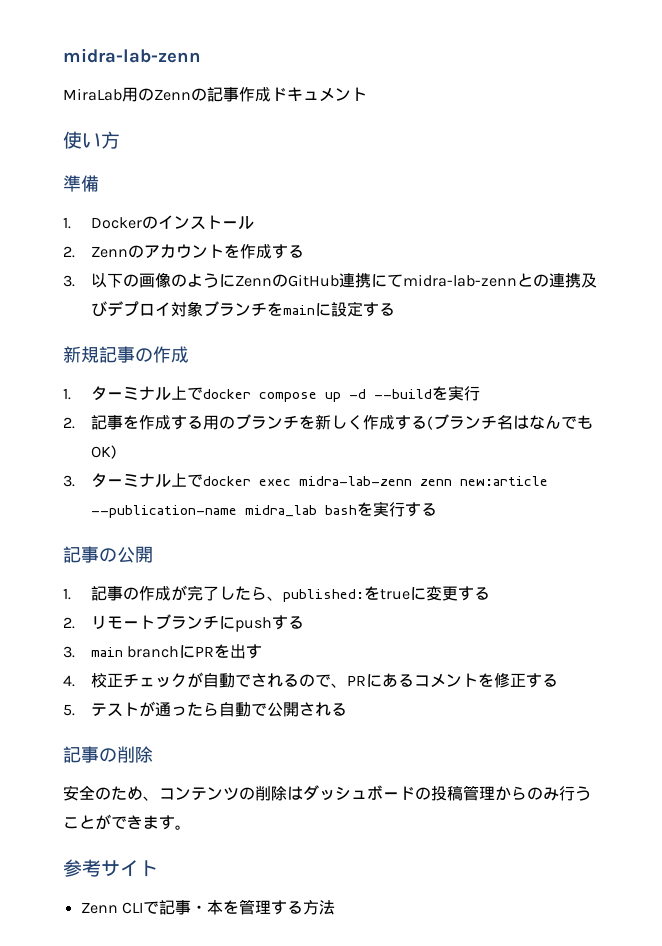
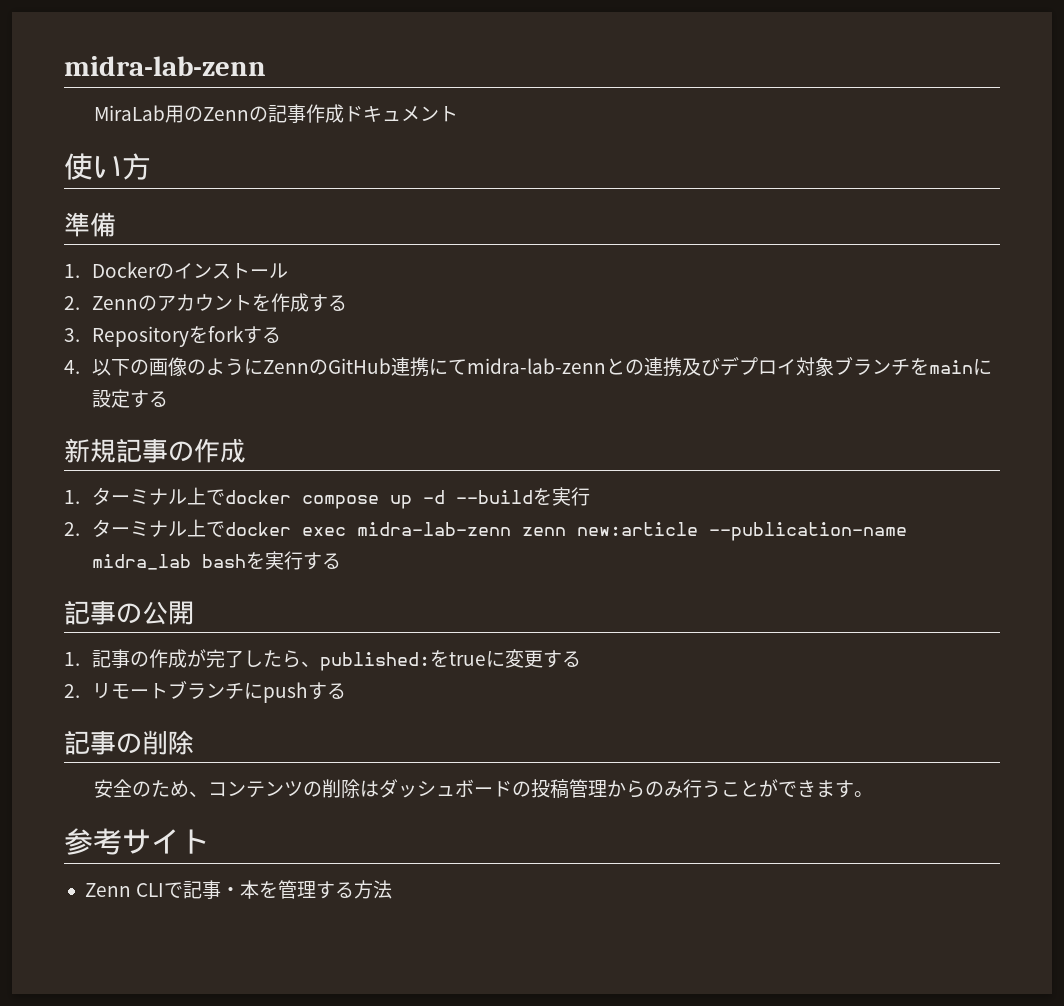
- 3.以下の画像のようにZennのGitHub連携にてmidra-lab-zennとの連携及びデプロイ対象ブランチをmainに設定する
+ 3. Repositoryをforkする
+ 4.以下の画像のようにZennのGitHub連携にてmidra-lab-zennとの連携及びデプロイ対象ブランチをmainに設定する
- 2.記事を作成する用のブランチを新しく作成する(ブランチ名はなんでもOK)
- 3.ターミナル上でdocker exec midra-lab-zenn zenn new:article --publication-name midra_lab bashを実行する
+ 2.ターミナル上でdocker exec midra-lab-zenn zenn new:article --publication-name midra_lab bashを実行する
- 3. main branchにPRを出す
- 4.校正チェックが自動でされるので、PRにあるコメントを修正する
- 5.テストが通ったら自動で公開される

